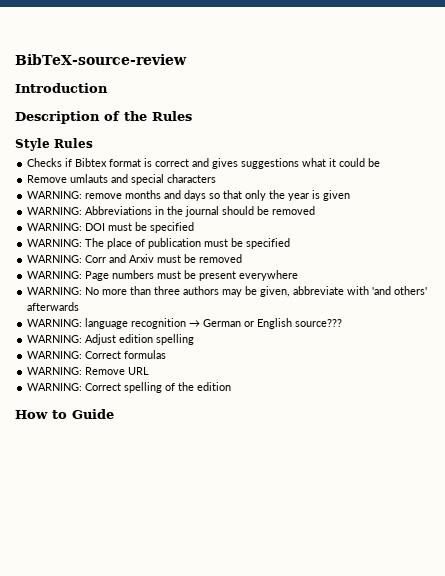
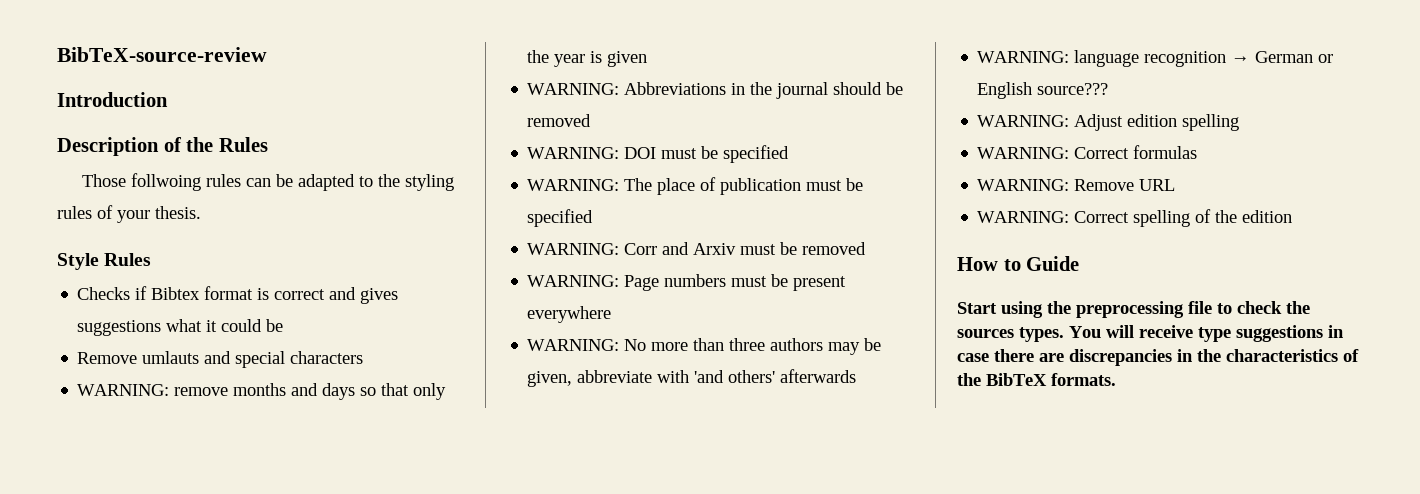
+ Those follwoing rules can be adapted to the styling rules of your thesis.
+ Start using the preprocessing file to check the sources types. You will receive type suggestions in case there are discrepancies in the characteristics of the BibTeX formats.

